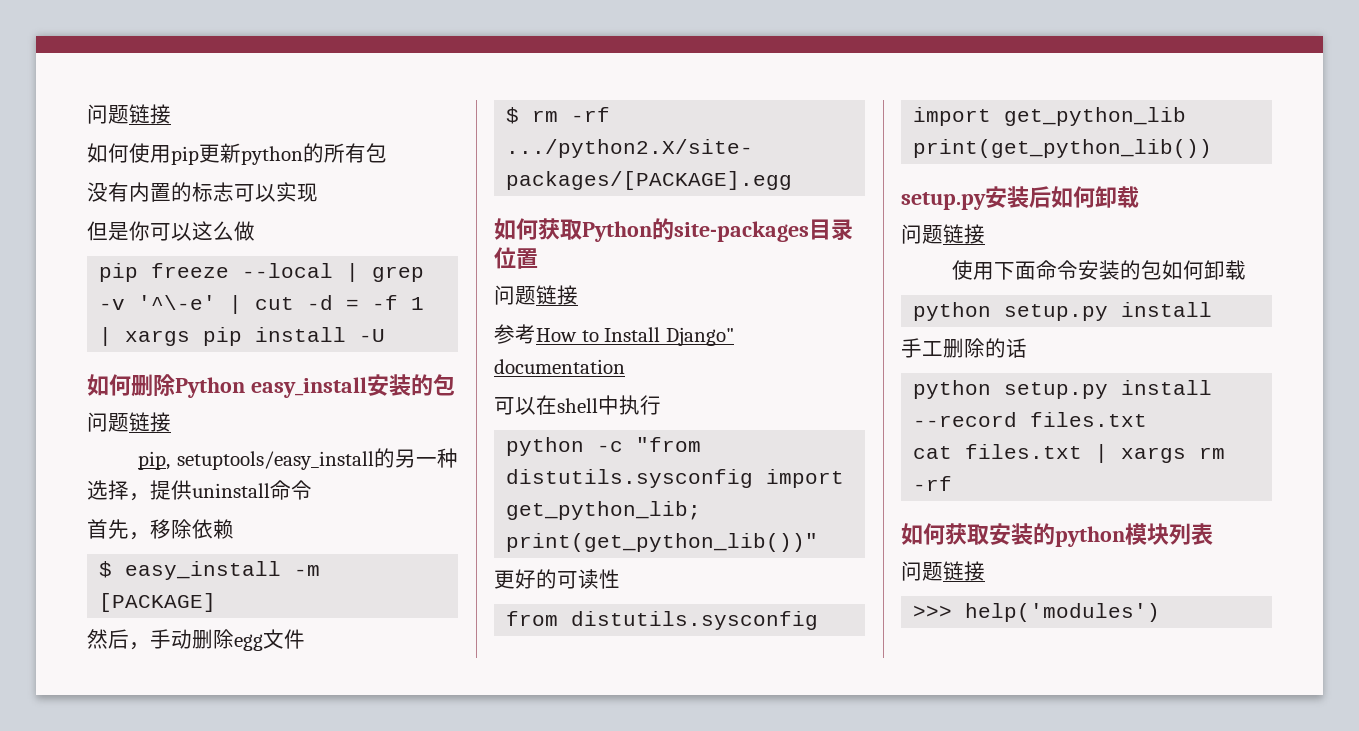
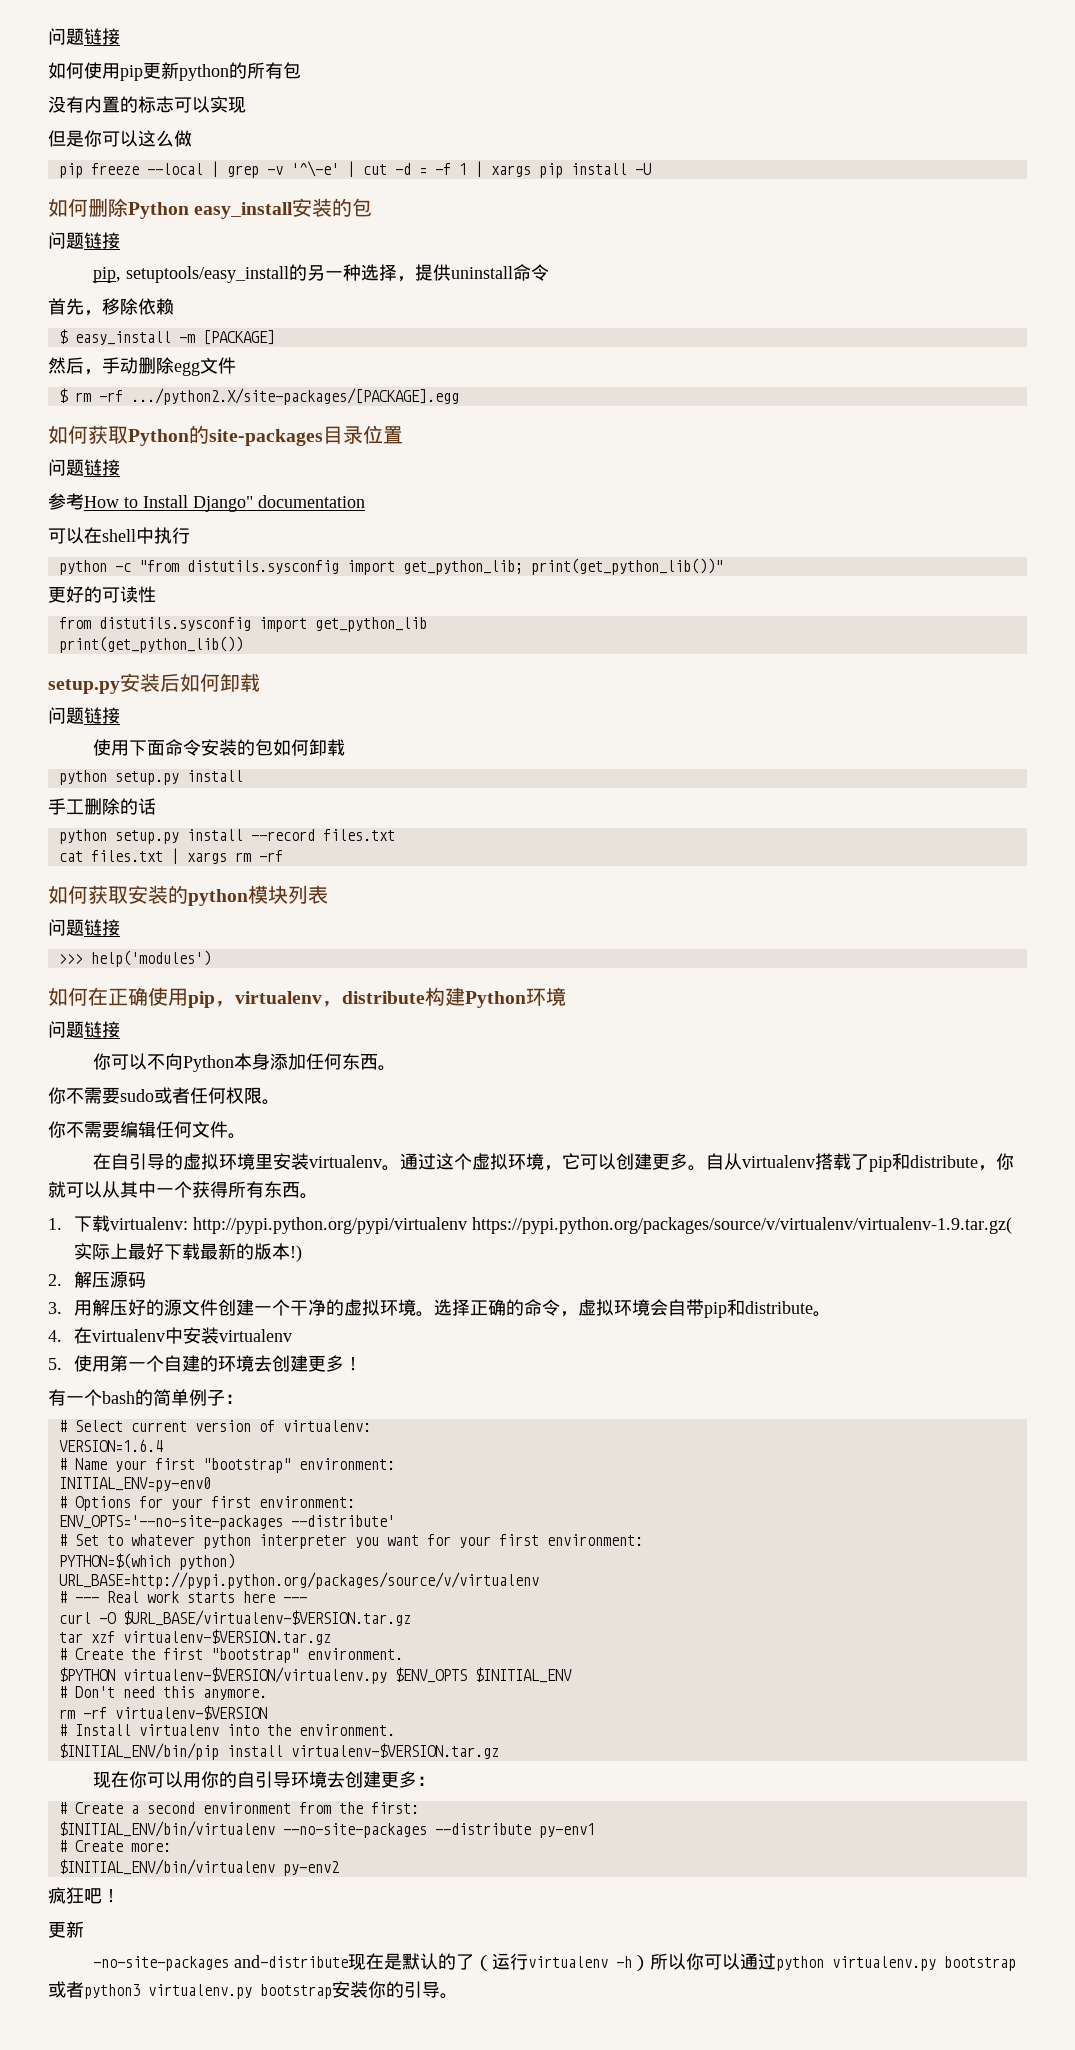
+ 如何在正确使用pip，virtualenv，distribute构建Python环境
+ 问题链接
+ 你可以不向Python本身添加任何东西。
+ 你不需要sudo或者任何权限。
+ 你不需要编辑任何文件。
+ 在自引导的虚拟环境里安装virtualenv。通过这个虚拟环境，它可以创建更多。自从virtualenv搭载了pip和distribute，你就可以从其中一个获得所有东西。
+ 1.下载virtualenv: http://pypi.python.org/pypi/virtualenv https://pypi.python.org/packages/source/v/virtualenv/virtualenv-1.9.tar.gz(实际上最好下载最新的版本!)
+ 2.解压源码
+ 3.用解压好的源文件创建一个干净的虚拟环境。选择正确的命令，虚拟环境会自带pip和distribute。
+ 4.在virtualenv中安装virtualenv
+ 5.使用第一个自建的环境去创建更多！
+ 有一个bash的简单例子：
+ # Select current version of virtualenv:
+ VERSION=1.6.4
+ # Name your first "bootstrap" environment:
+ INITIAL_ENV=py-env0
+ # Options for your first environment:
+ ENV_OPTS='--no-site-packages --distribute'
+ # Set to whatever python interpreter you want for your first environment:
+ PYTHON=$(which python)
+ URL_BASE=http://pypi.python.org/packages/source/v/virtualenv
+ # --- Real work starts here ---
+ curl -O $URL_BASE/virtualenv-$VERSION.tar.gz
+ tar xzf virtualenv-$VERSION.tar.gz
+ # Create the first "bootstrap" environment.
+ $PYTHON virtualenv-$VERSION/virtualenv.py $ENV_OPTS $INITIAL_ENV
+ # Don't need this anymore.
+ rm -rf virtualenv-$VERSION
+ # Install virtualenv into the environment.
+ $INITIAL_ENV/bin/pip install virtualenv-$VERSION.tar.gz
+ 现在你可以用你的自引导环境去创建更多：
+ # Create a second environment from the first:
+ $INITIAL_ENV/bin/virtualenv --no-site-packages --distribute py-env1
+ # Create more:
+ $INITIAL_ENV/bin/virtualenv py-env2
+ 疯狂吧！
+ 更新
+ —no-site-packages and—distribute现在是默认的了（运行virtualenv -h）所以你可以通过python virtualenv.py bootstrap或者python3 virtualenv.py bootstrap安装你的引导。

